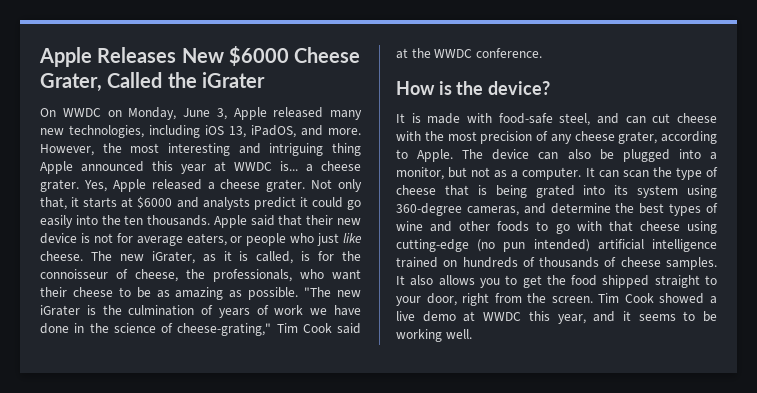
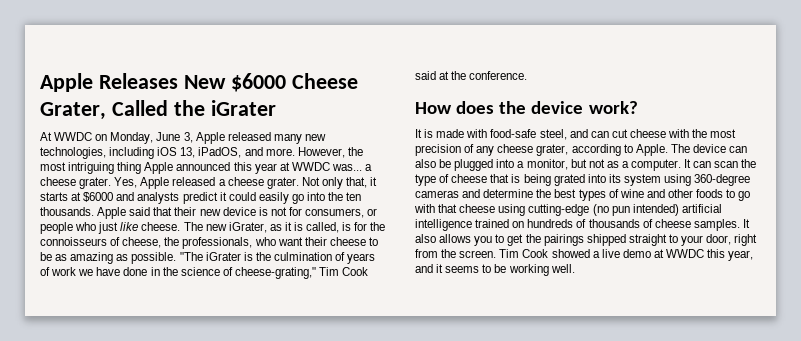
- On WWDC on Monday, June 3, Apple released many new technologies, including iOS 13, iPadOS, and more.
+ At WWDC on Monday, June 3, Apple released many new technologies, including iOS 13, iPadOS, and more.
- However, the most interesting and intriguing thing Apple announced this year at WWDC is... a cheese grater.
+ However, the most intriguing thing Apple announced this year at WWDC was... a cheese grater.
- Not only that, it starts at $6000 and analysts predict it could go easily into the ten thousands.
+ Not only that, it starts at $6000 and analysts predict it could easily go into the ten thousands.
- Apple said that their new device is not for average eaters, or people who just like cheese.
+ Apple said that their new device is not for consumers, or people who just like cheese.
- The new iGrater, as it is called, is for the connoisseur of cheese, the professionals, who want their cheese to be as amazing as possible.
+ The new iGrater, as it is called, is for the connoisseurs of cheese, the professionals, who want their cheese to be as amazing as possible.
- "The new iGrater is the culmination of years of work we have done in the science of cheese-grating," Tim Cook said at the WWDC conference.
+ "The iGrater is the culmination of years of work we have done in the science of cheese-grating," Tim Cook said at the conference.
- How is the device?
+ How does the device work?
- It can scan the type of cheese that is being grated into its system using 360-degree cameras, and determine the best types of wine and other foods to go with that cheese using cutting-edge (no pun intended) artificial intelligence trained on hundreds of thousands of cheese samples.
+ It can scan the type of cheese that is being grated into its system using 360-degree cameras and determine the best types of wine and other foods to go with that cheese using cutting-edge (no pun intended) artificial intelligence trained on hundreds of thousands of cheese samples.
- It also allows you to get the food shipped straight to your door, right from the screen.
+ It also allows you to get the pairings shipped straight to your door, right from the screen.

